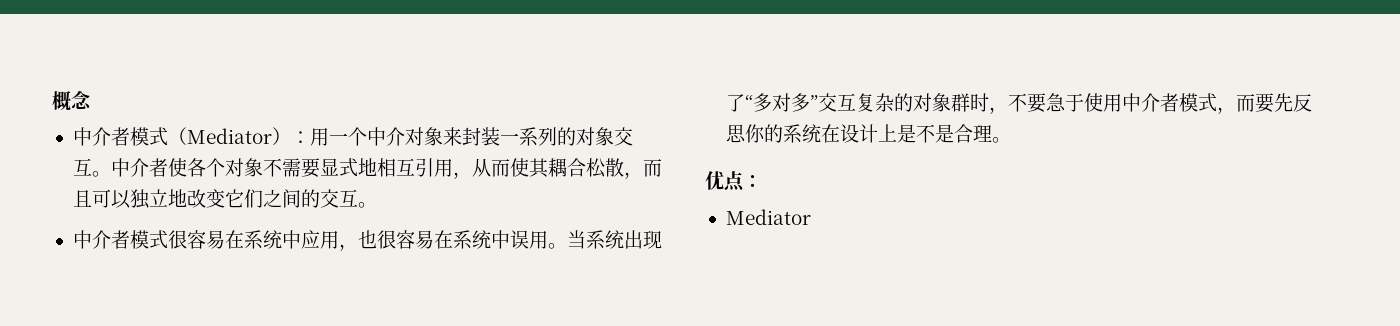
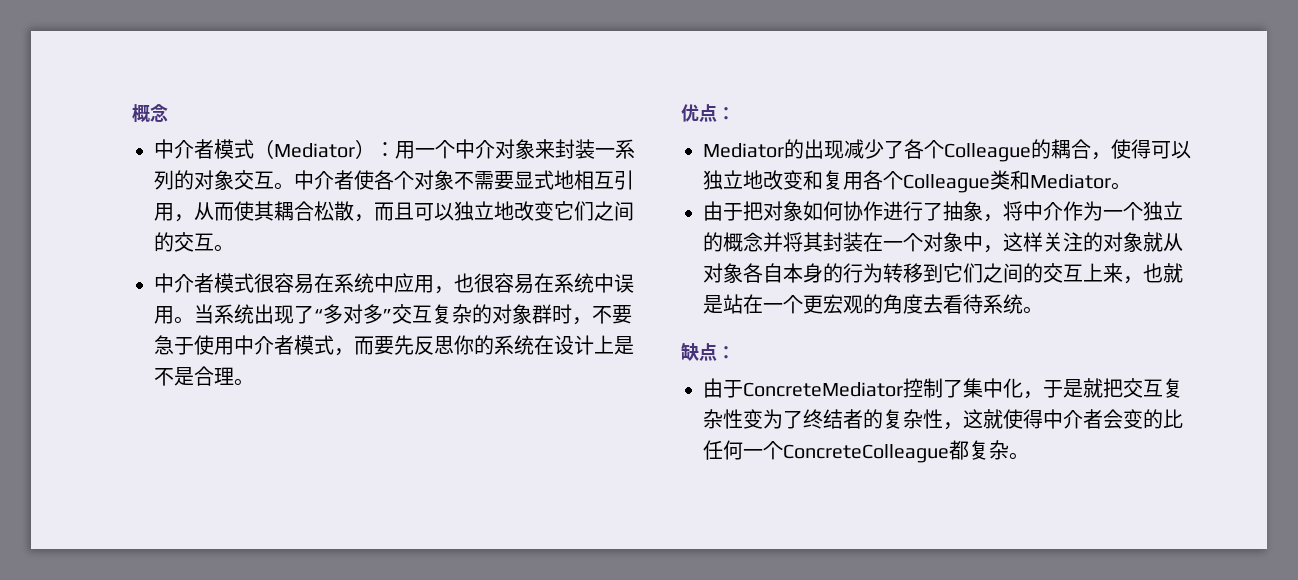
  优点：
- Mediator
+ Mediator的出现减少了各个Colleague的耦合，使得可以独立地改变和复用各个Colleague类和Mediator。
+ 由于把对象如何协作进行了抽象，将中介作为一个独立的概念并将其封装在一个对象中，这样关注的对象就从对象各自本身的行为转移到它们之间的交互上来，也就是站在一个更宏观的角度去看待系统。
+ 缺点：
+ 由于ConcreteMediator控制了集中化，于是就把交互复杂性变为了终结者的复杂性，这就使得中介者会变的比任何一个ConcreteColleague都复杂。

